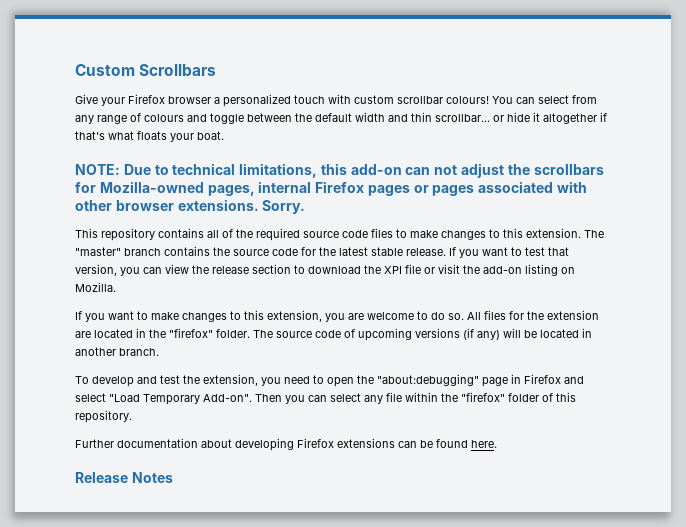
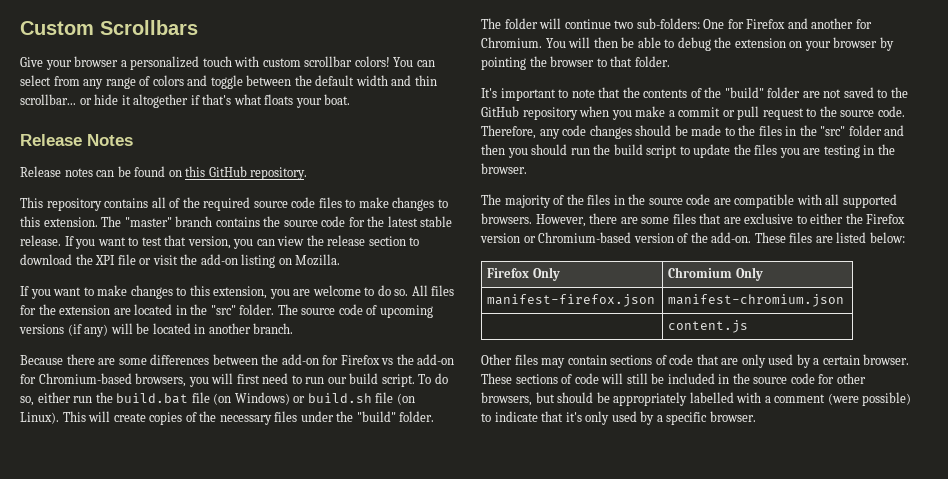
- Give your Firefox browser a personalized touch with custom scrollbar colours!
+ Give your browser a personalized touch with custom scrollbar colors!
- You can select from any range of colours and toggle between the default width and thin scrollbar... or hide it altogether if that's what floats your boat.
+ You can select from any range of colors and toggle between the default width and thin scrollbar... or hide it altogether if that's what floats your boat.
- NOTE: Due to technical limitations, this add-on can not adjust the scrollbars for Mozilla-owned pages, internal Firefox pages or pages associated with other browser extensions. Sorry.
+ Release Notes
+ Release notes can be found on this GitHub repository.
- All files for the extension are located in the "firefox" folder.
+ All files for the extension are located in the "src" folder.
- To develop and test the extension, you need to open the "about:debugging" page in Firefox and select "Load Temporary Add-on". Then you can select any file within the "firefox" folder of this repository.
- Further documentation about developing Firefox extensions can be found here.
- Release Notes
+ Because there are some differences between the add-on for Firefox vs the add-on for Chromium-based browsers, you will first need to run our build script. To do so, either run the build.bat file (on Windows) or build.sh file (on Linux). This will create copies of the necessary files under the "build" folder. The folder will continue two sub-folders: One for Firefox and another for Chromium. You will then be able to debug the extension on your browser by pointing the browser to that folder.
+ It's important to note that the contents of the "build" folder are not saved to the GitHub repository when you make a commit or pull request to the source code. Therefore, any code changes should be made to the files in the "src" folder and then you should run the build script to update the files you are testing in the browser.
+ The majority of the files in the source code are compatible with all supported browsers. However, there are some files that are exclusive to either the Firefox version or Chromium-based version of the add-on. These files are listed below:
+ Firefox Only | Chromium Only
+ manifest-firefox.json | manifest-chromium.json
+ | content.js
+ Other files may contain sections of code that are only used by a certain browser. These sections of code will still be included in the source code for other browsers, but should be appropriately labelled with a comment (were possible) to indicate that it's only used by a specific browser.

